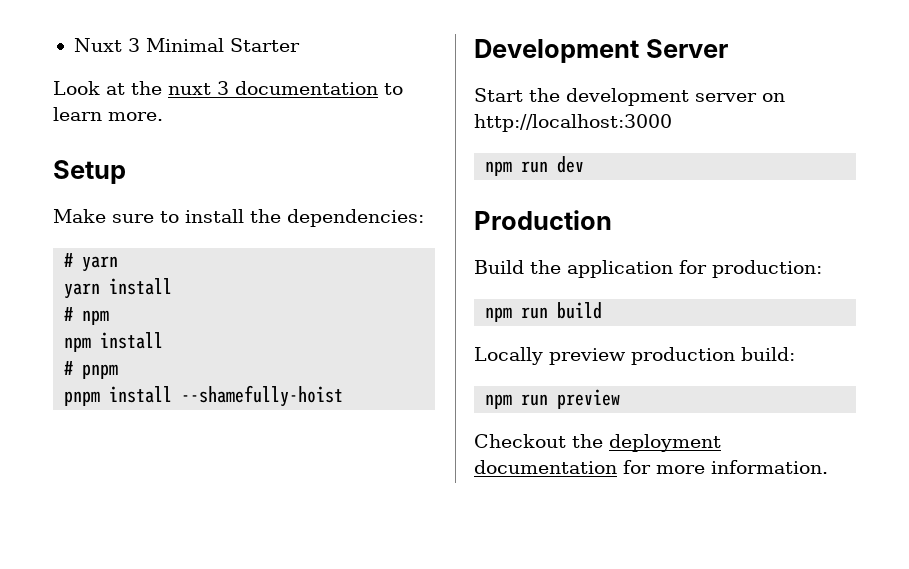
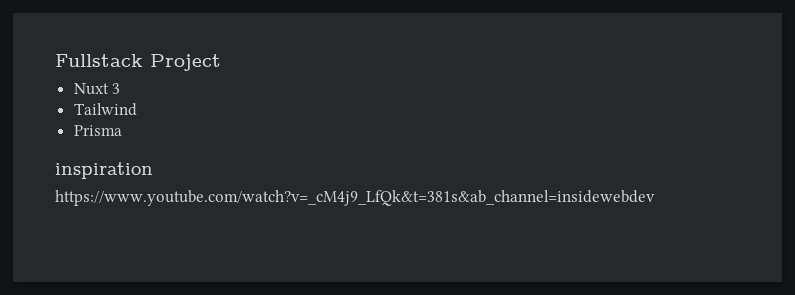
+ Fullstack Project
- Nuxt 3 Minimal Starter
- Look at the nuxt 3 documentation to learn more.
- Setup
- Make sure to install the dependencies:
- # yarn
- yarn install
- # npm
- npm install
- # pnpm
- pnpm install --shamefully-hoist
- Development Server
- Start the development server on http://localhost:3000
- npm run dev
- Production
- Build the application for production:
- npm run build
- Locally preview production build:
- npm run preview
- Checkout the deployment documentation for more information.
+ Nuxt 3
+ Tailwind
+ Prisma
+ inspiration
+ https://www.youtube.com/watch?v=_cM4j9_LfQk&t=381s&ab_channel=insidewebdev

